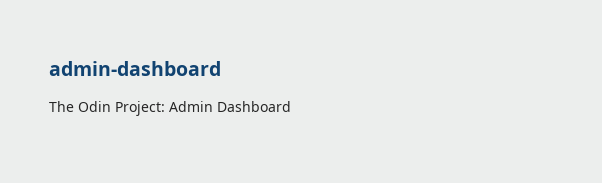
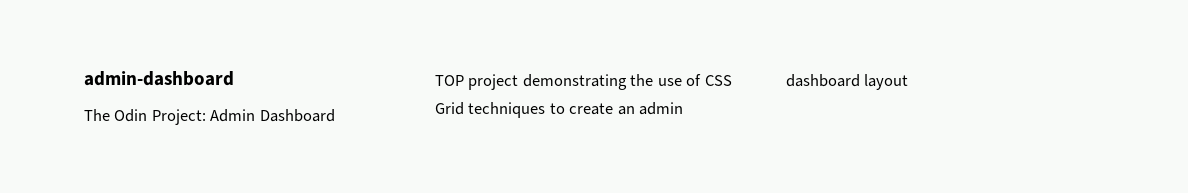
+ TOP project demonstrating the use of CSS Grid techniques to create an admin dashboard layout

